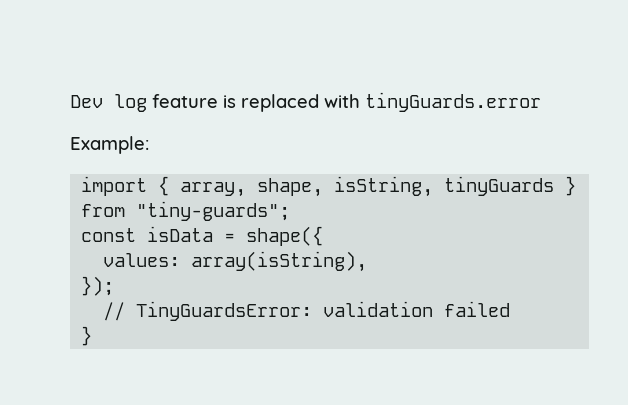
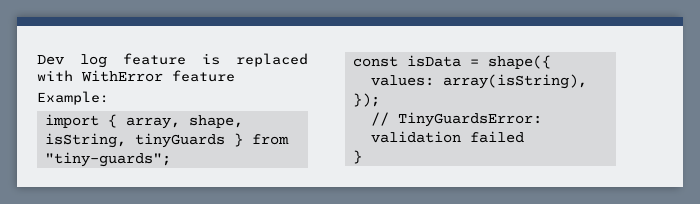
- Dev log feature is replaced with tinyGuards.error
+ Dev log feature is replaced with WithError feature

